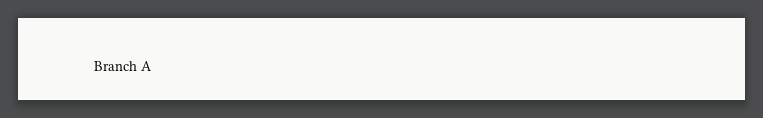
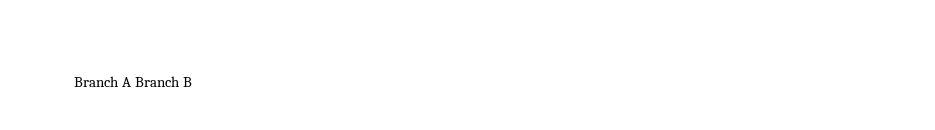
- Branch A
+ Branch A Branch B

